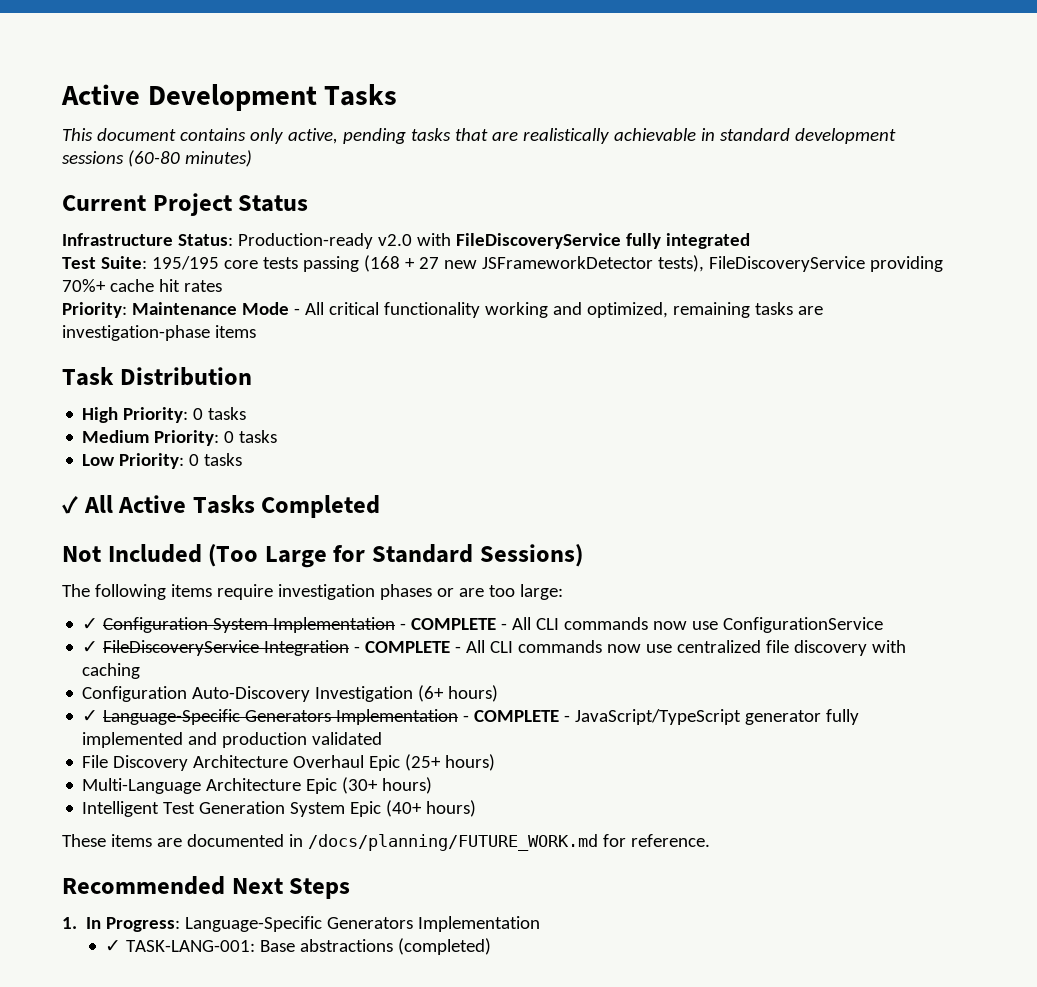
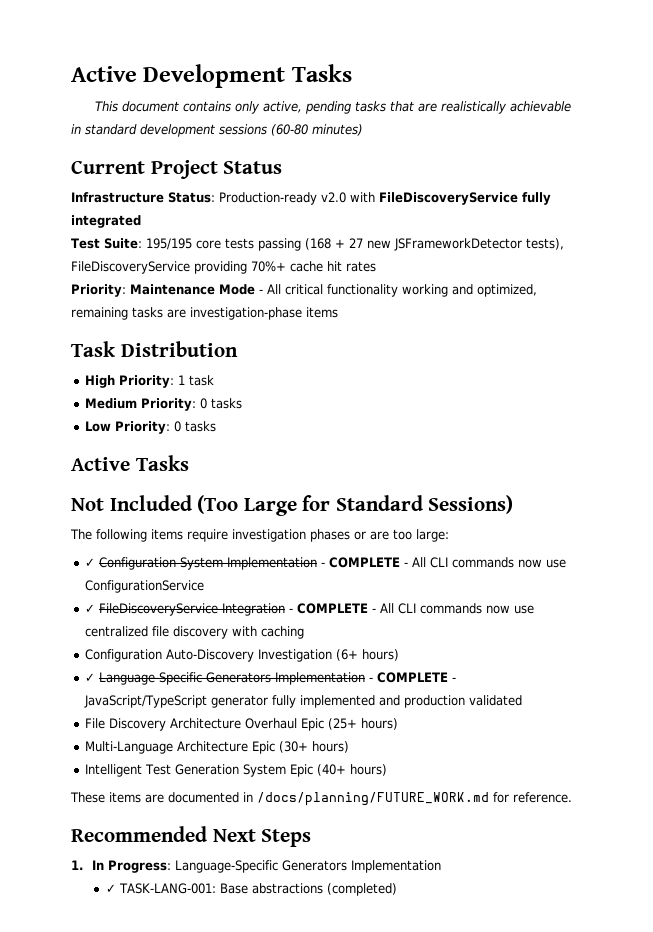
- High Priority: 0 tasks
+ High Priority: 1 task
- ✓ All Active Tasks Completed
+ Active Tasks

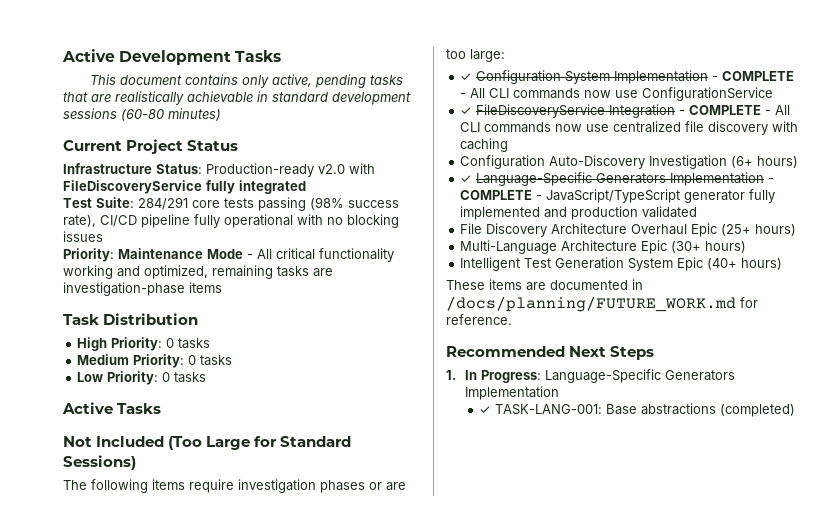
- Test Suite: 195/195 core tests passing (168 + 27 new JSFrameworkDetector tests), FileDiscoveryService providing 70%+ cache hit rates
+ Test Suite: 284/291 core tests passing (98% success rate), CI/CD pipeline fully operational with no blocking issues
- High Priority: 1 task
+ High Priority: 0 tasks

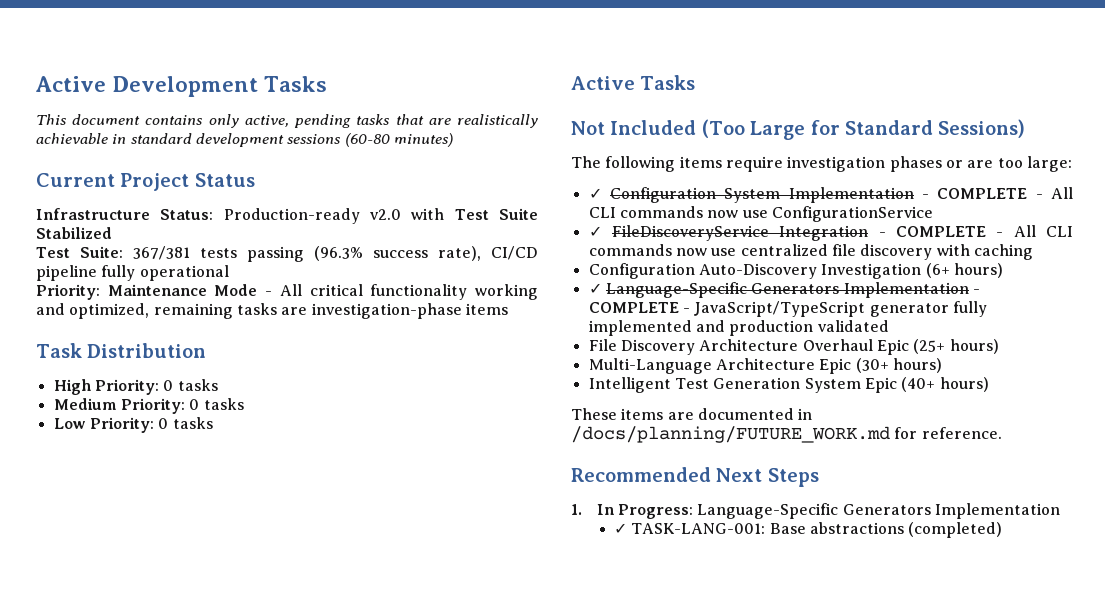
- Infrastructure Status: Production-ready v2.0 with FileDiscoveryService fully integrated
+ Infrastructure Status: Production-ready v2.0 with Test Suite Stabilized
- Test Suite: 284/291 core tests passing (98% success rate), CI/CD pipeline fully operational with no blocking issues
+ Test Suite: 367/381 tests passing (96.3% success rate), CI/CD pipeline fully operational

